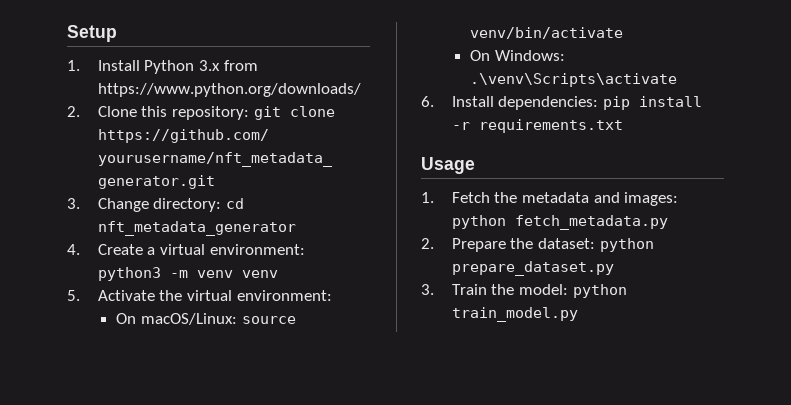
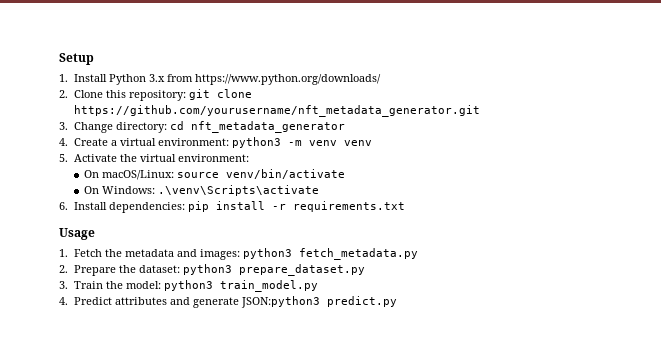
- 1. Fetch the metadata and images: python fetch_metadata.py
+ 1. Fetch the metadata and images: python3 fetch_metadata.py
- 2. Prepare the dataset: python prepare_dataset.py
+ 2. Prepare the dataset: python3 prepare_dataset.py
- 3. Train the model: python train_model.py
+ 3. Train the model: python3 train_model.py
+ 4. Predict attributes and generate JSON:python3 predict.py

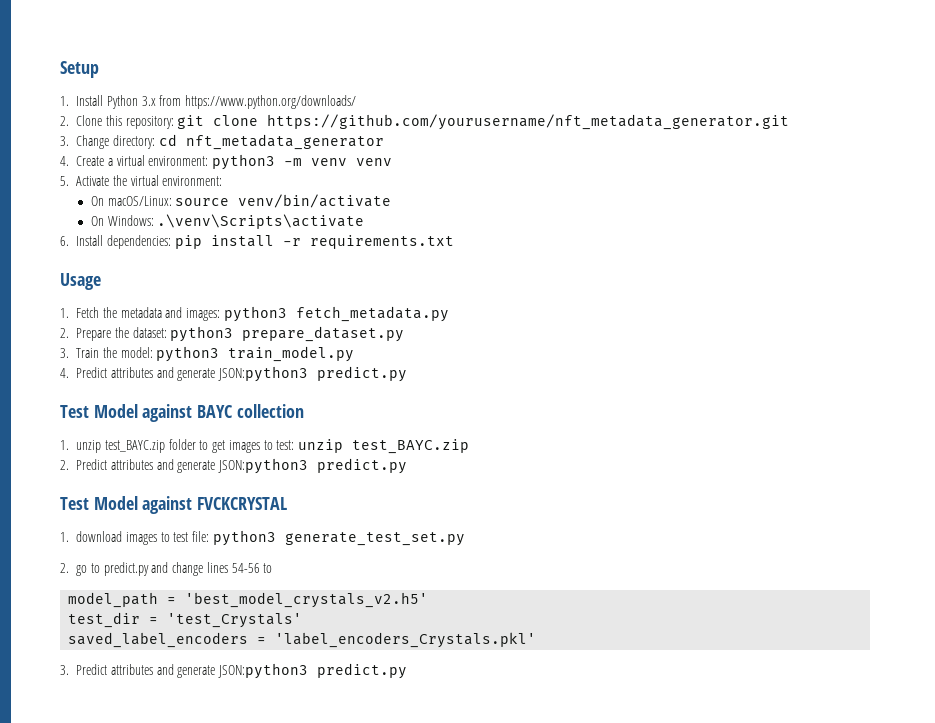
+ Test Model against BAYC collection
+ 1. unzip test_BAYC.zip folder to get images to test: unzip test_BAYC.zip
+ 2. Predict attributes and generate JSON:python3 predict.py
+ Test Model against FVCKCRYSTAL
+ 1. download images to test file: python3 generate_test_set.py
+ 2. go to predict.py and change lines 54-56 to
+ model_path = 'best_model_crystals_v2.h5'
+ test_dir = 'test_Crystals'
+ saved_label_encoders = 'label_encoders_Crystals.pkl'
+ 3. Predict attributes and generate JSON:python3 predict.py

